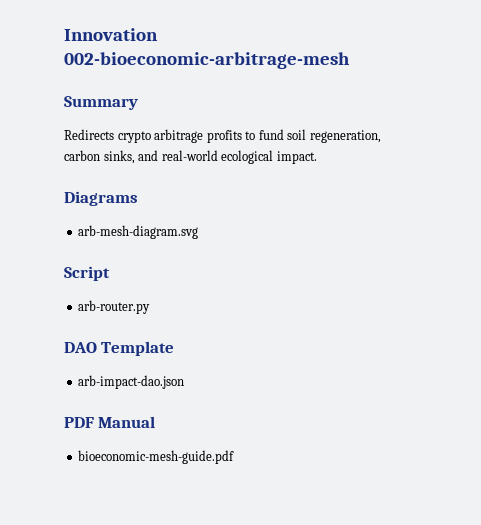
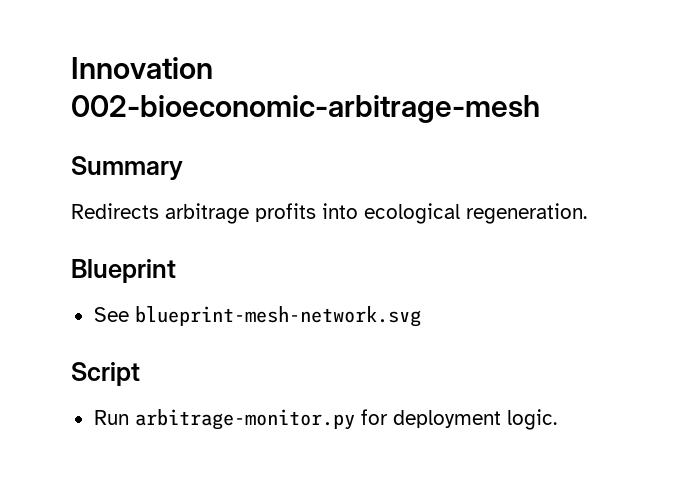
- Redirects crypto arbitrage profits to fund soil regeneration, carbon sinks, and real-world ecological impact.
- Diagrams
- arb-mesh-diagram.svg
+ Redirects arbitrage profits into ecological regeneration.
+ Blueprint
+ See blueprint-mesh-network.svg
  Script
- arb-router.py
- DAO Template
- arb-impact-dao.json
- PDF Manual
- bioeconomic-mesh-guide.pdf
+ Run arbitrage-monitor.py for deployment logic.

